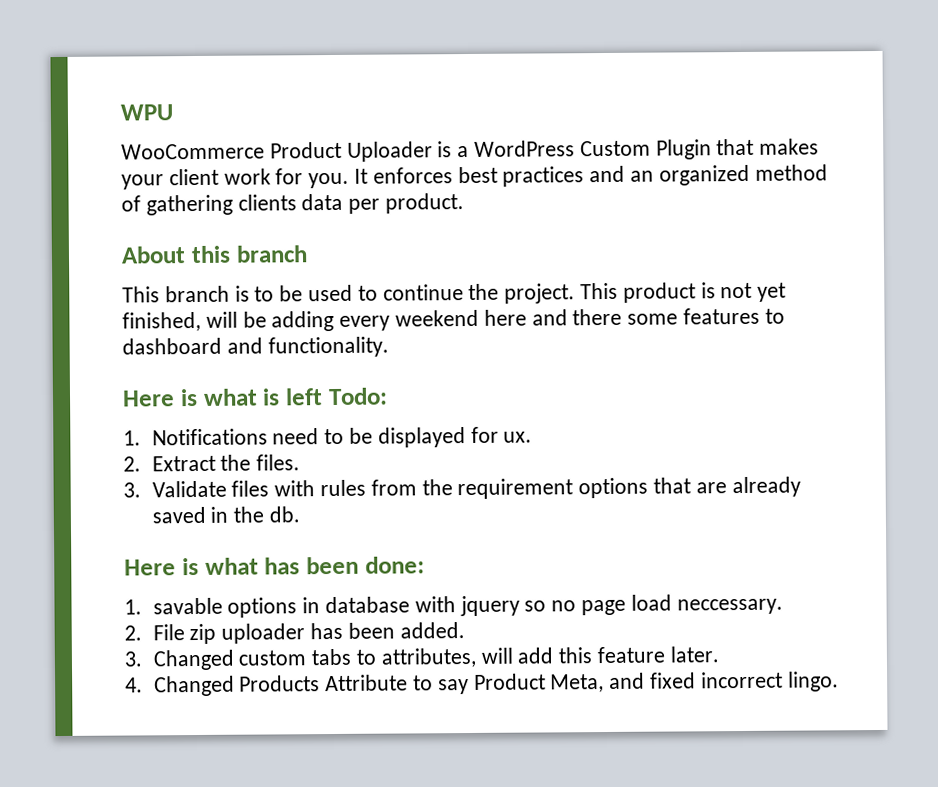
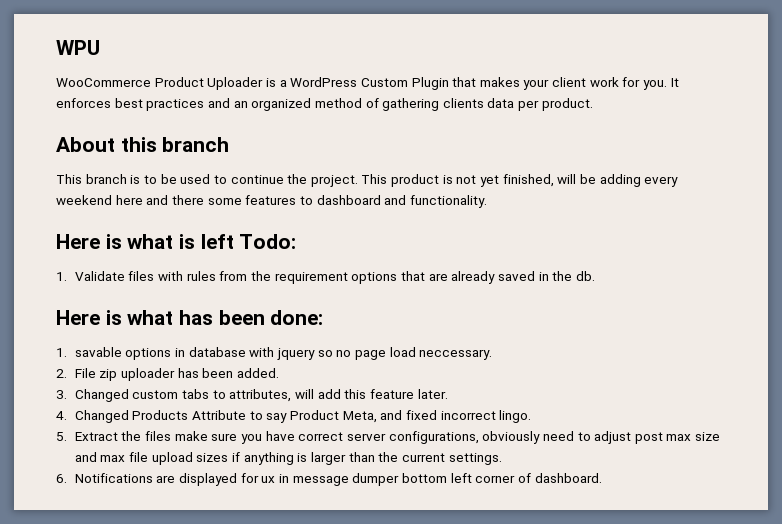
- 1. Notifications need to be displayed for ux.
- 2. Extract the files.
- 3. Validate files with rules from the requirement options that are already saved in the db.
+ 1. Validate files with rules from the requirement options that are already saved in the db.
+ 5. Extract the files make sure you have correct server configurations, obviously need to adjust post max size and max file upload sizes if anything is larger than the current settings.
+ 6. Notifications are displayed for ux in message dumper bottom left corner of dashboard.

